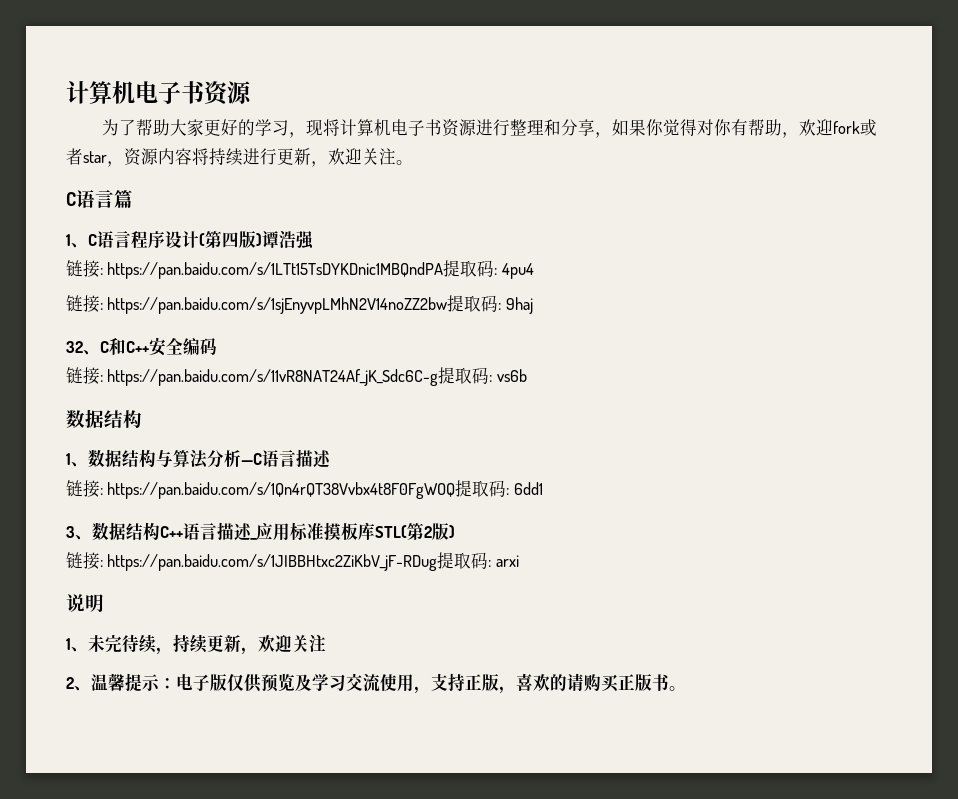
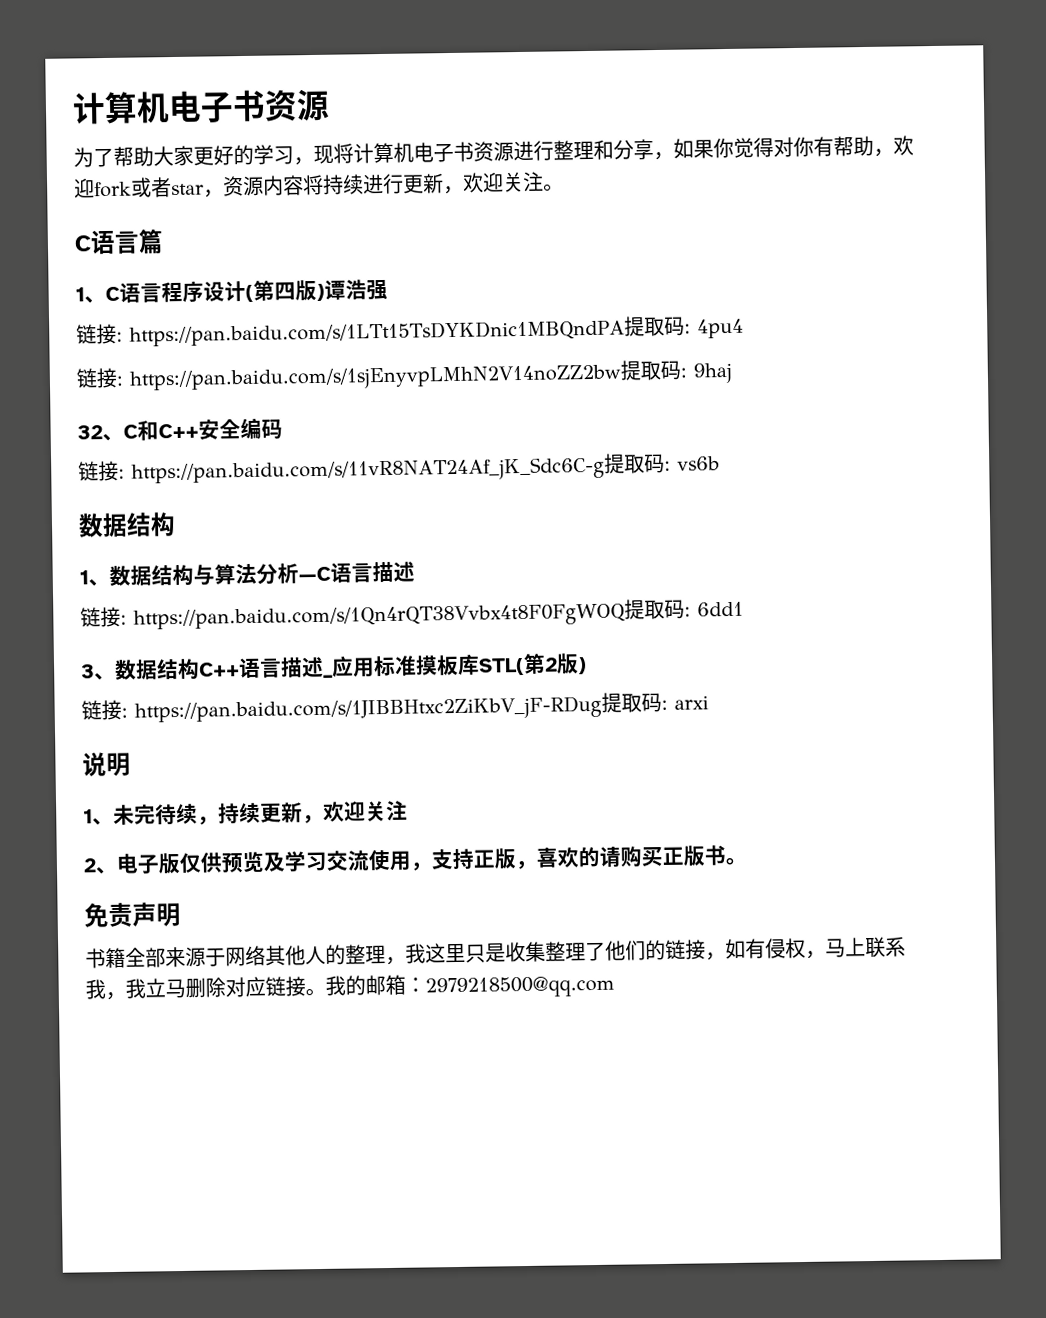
- 2、温馨提示：电子版仅供预览及学习交流使用，支持正版，喜欢的请购买正版书。
+ 2、电子版仅供预览及学习交流使用，支持正版，喜欢的请购买正版书。
+ 免责声明
+ 书籍全部来源于网络其他人的整理，我这里只是收集整理了他们的链接，如有侵权，马上联系我，我立马删除对应链接。我的邮箱：2979218500@qq.com

